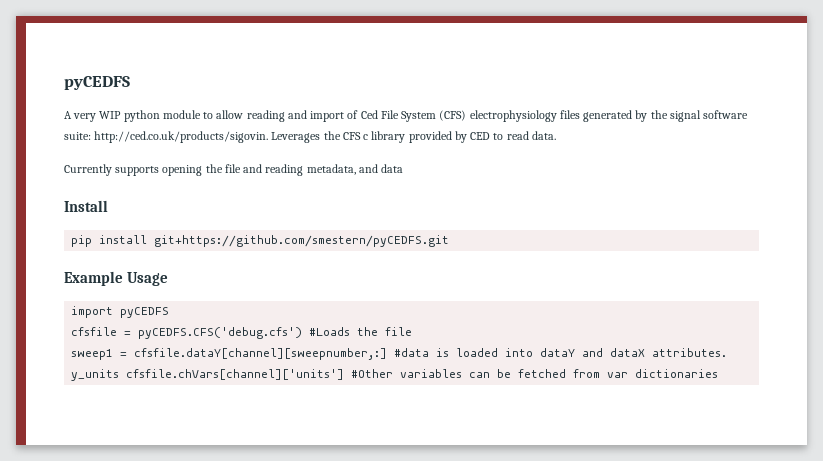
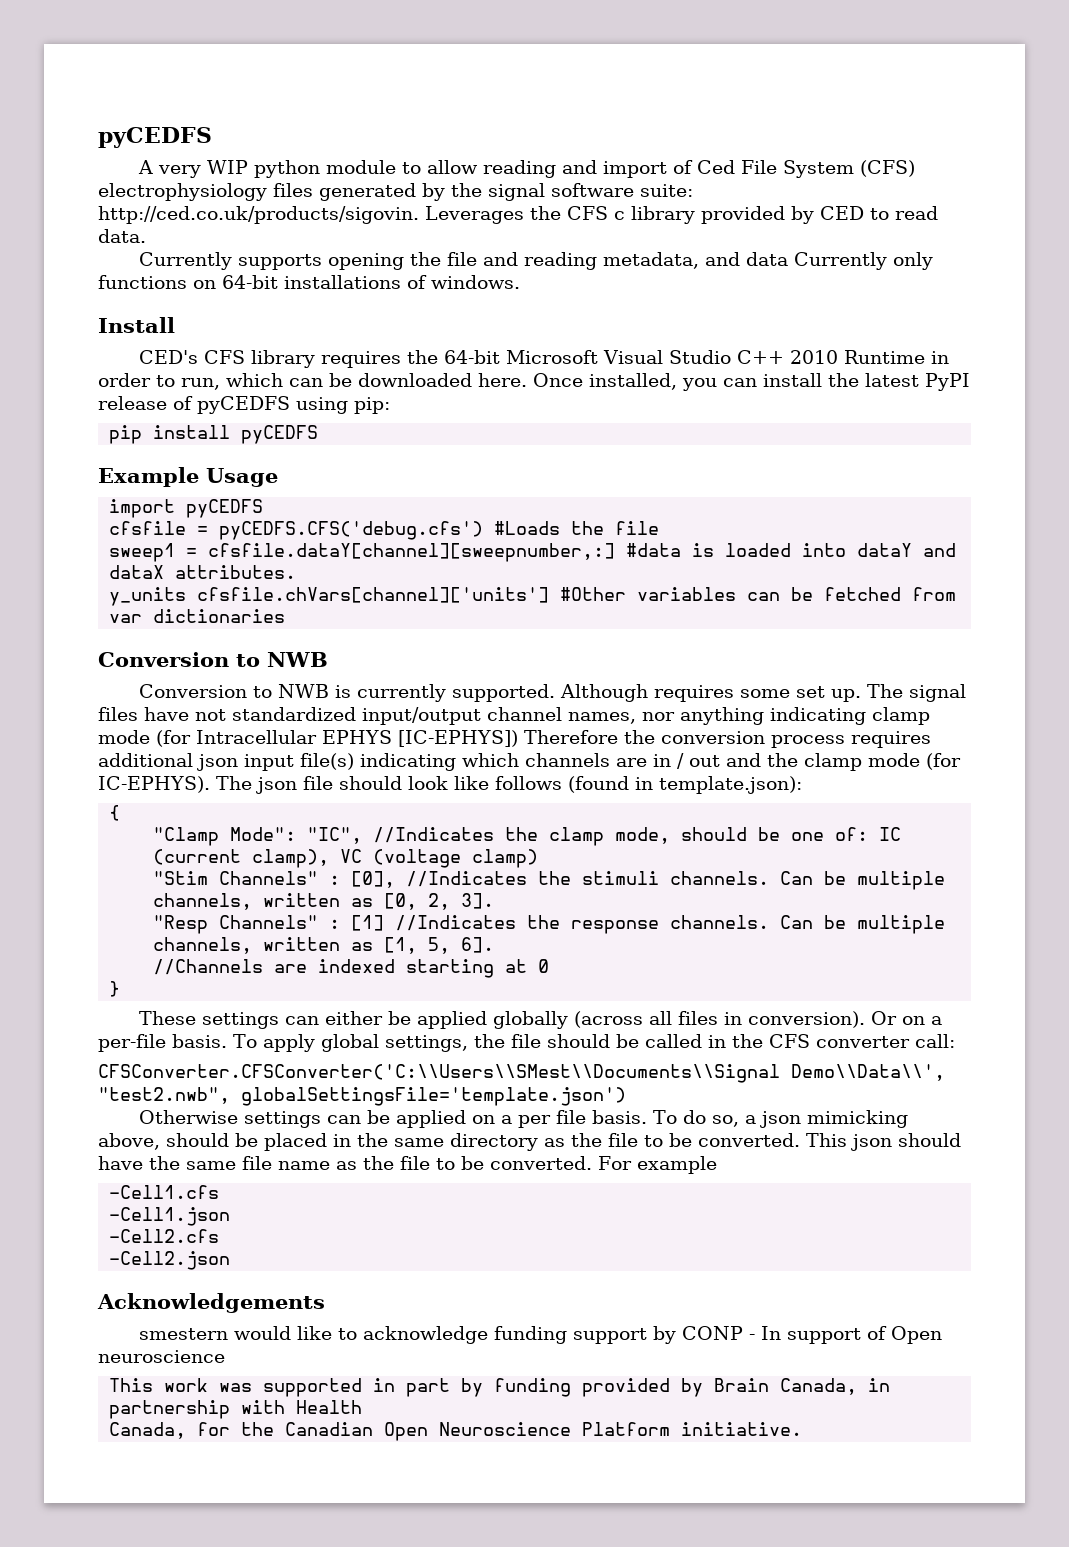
- Currently supports opening the file and reading metadata, and data
+ Currently supports opening the file and reading metadata, and data Currently only functions on 64-bit installations of windows.
  Install
+ CED's CFS library requires the 64-bit Microsoft Visual Studio C++ 2010 Runtime in order to run, which can be downloaded here. Once installed, you can install the latest PyPI release of pyCEDFS using pip:
- pip install git+https://github.com/smestern/pyCEDFS.git
+ pip install pyCEDFS
  y_units cfsfile.chVars[channel]['units'] #Other variables can be fetched from var dictionaries
+ Conversion to NWB
+ Conversion to NWB is currently supported. Although requires some set up. The signal files have not standardized input/output channel names, nor anything indicating clamp mode (for Intracellular EPHYS [IC-EPHYS]) Therefore the conversion process requires additional json input file(s) indicating which channels are in / out and the clamp mode (for IC-EPHYS). The json file should look like follows (found in template.json):
+ {
+ "Clamp Mode": "IC", //Indicates the clamp mode, should be one of: IC (current clamp), VC (voltage clamp)
+ "Stim Channels" : [0], //Indicates the stimuli channels. Can be multiple channels, written as [0, 2, 3].
+ "Resp Channels" : [1] //Indicates the response channels. Can be multiple channels, written as [1, 5, 6].
+ //Channels are indexed starting at 0
+ }
+ These settings can either be applied globally (across all files in conversion). Or on a per-file basis. To apply global settings, the file should be called in the CFS converter call:
+ CFSConverter.CFSConverter('C:\\Users\\SMest\\Documents\\Signal Demo\\Data\\', "test2.nwb", globalSettingsFile='template.json')
+ Otherwise settings can be applied on a per file basis. To do so, a json mimicking above, should be placed in the same directory as the file to be converted. This json should have the same file name as the file to be converted. For example
+ -Cell1.cfs
+ -Cell1.json
+ -Cell2.cfs
+ -Cell2.json
+ Acknowledgements
+ smestern would like to acknowledge funding support by CONP - In support of Open neuroscience
+ This work was supported in part by funding provided by Brain Canada, in partnership with Health
+ Canada, for the Canadian Open Neuroscience Platform initiative.

